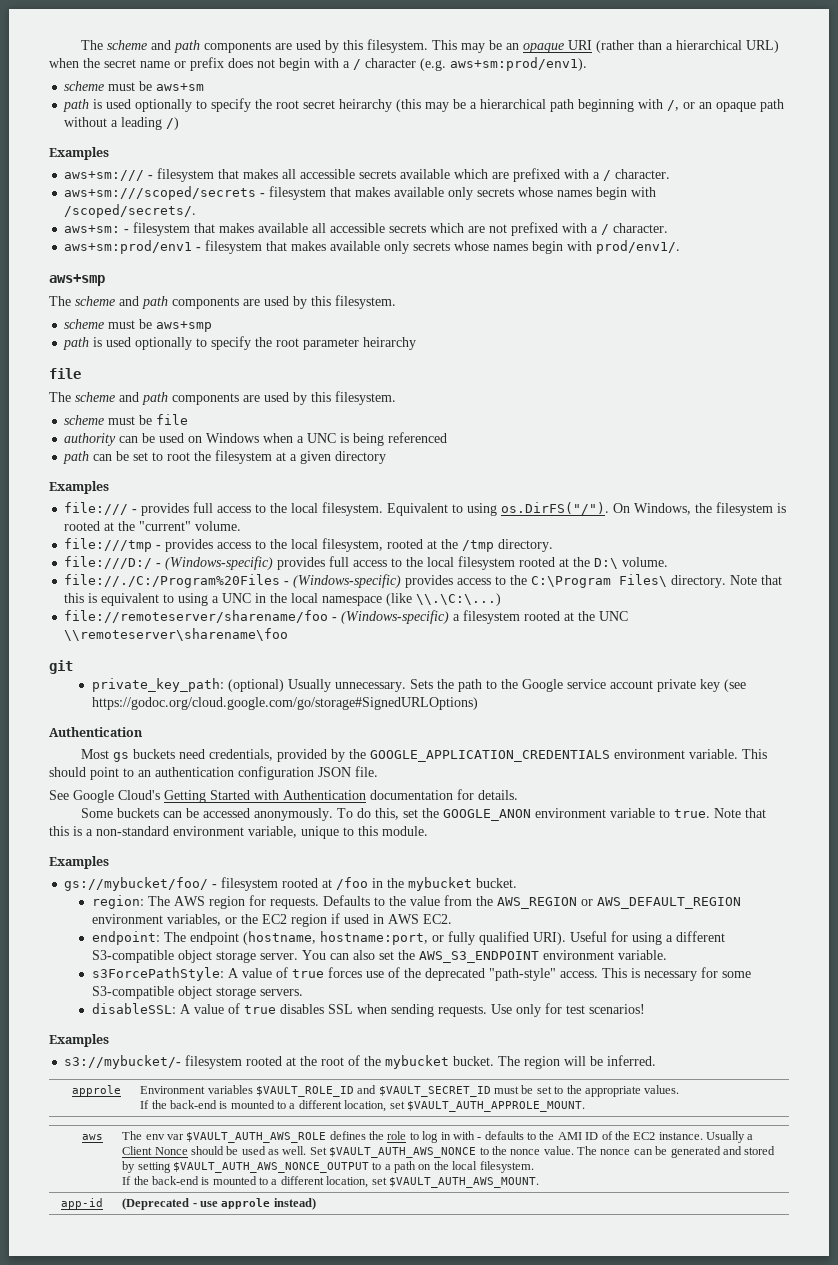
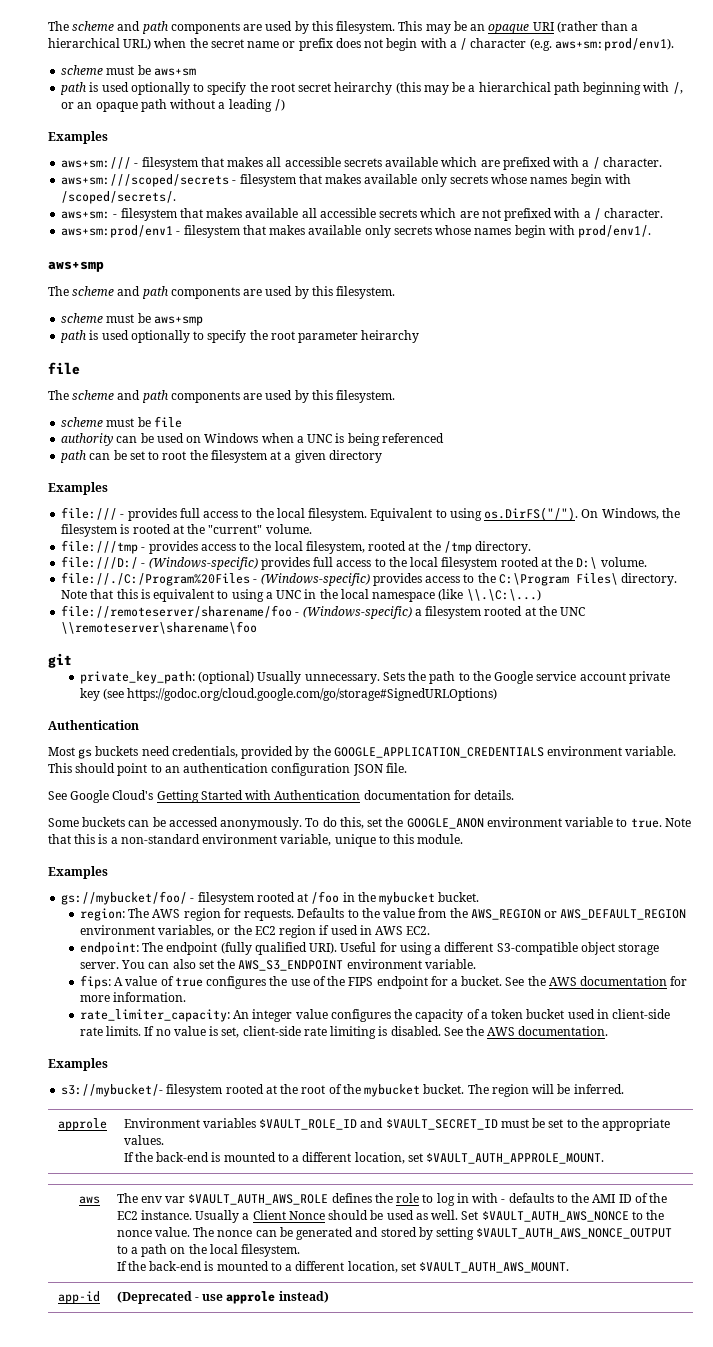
- endpoint: The endpoint (hostname, hostname:port, or fully qualified URI).
+ endpoint: The endpoint (fully qualified URI).
- s3ForcePathStyle: A value of true forces use of the deprecated "path-style" access. This is necessary for some S3-compatible object storage servers.
- disableSSL: A value of true disables SSL when sending requests. Use only for test scenarios!
+ fips: A value of true configures the use of the FIPS endpoint for a bucket. See the AWS documentation for more information.
+ rate_limiter_capacity: An integer value configures the capacity of a token bucket used in client-side rate limits. If no value is set, client-side rate limiting is disabled. See the AWS documentation.

